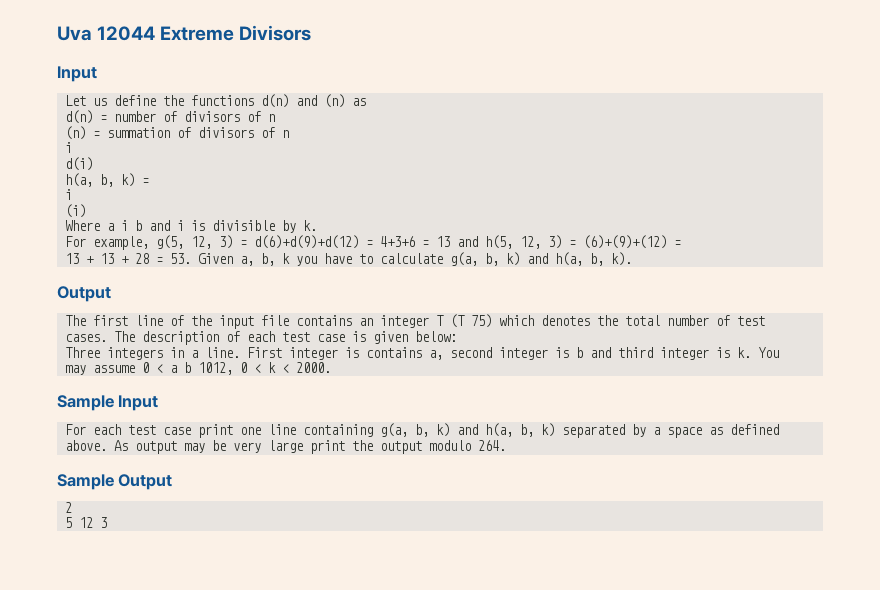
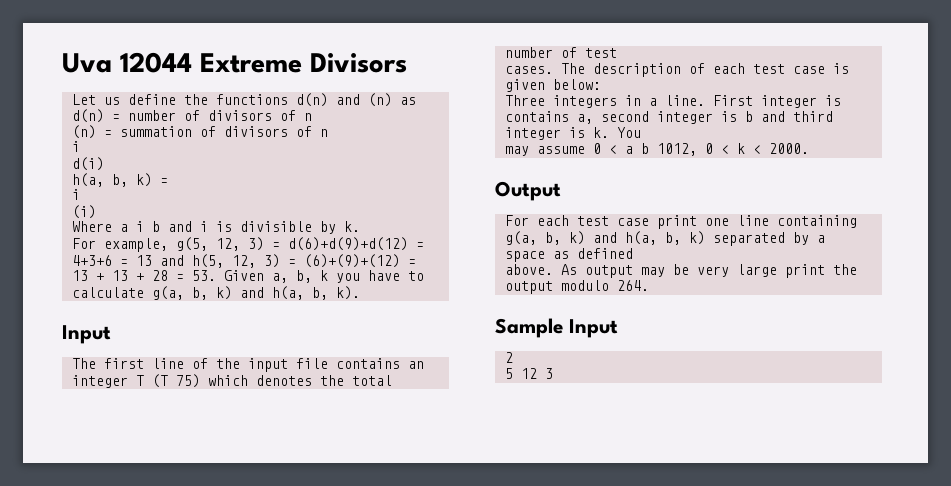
  Uva 12044 Extreme Divisors
- Input
  13 + 13 + 28 = 53. Given a, b, k you have to calculate g(a, b, k) and h(a, b, k).
- Output
+ Input
- Sample Input
+ Output
- Sample Output
+ Sample Input

